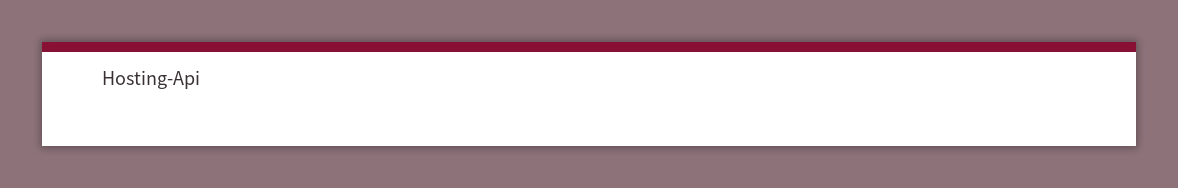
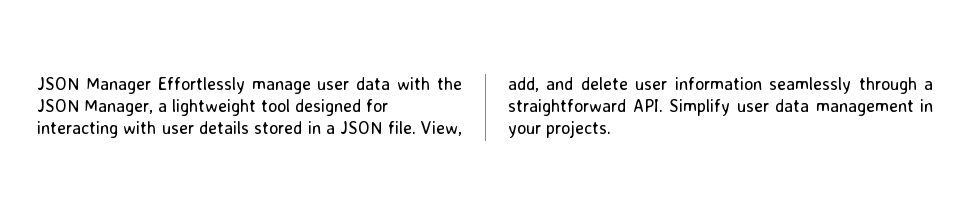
- Hosting-Api
+ JSON Manager Effortlessly manage user data with the JSON Manager, a lightweight tool designed for interacting with user details stored in a JSON file. View, add, and delete user information seamlessly through a straightforward API. Simplify user data management in your projects.

